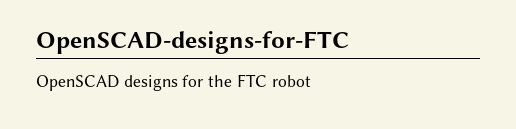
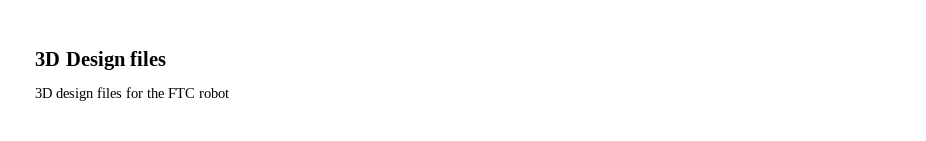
- OpenSCAD-designs-for-FTC
- OpenSCAD designs for the FTC robot
+ 3D Design files
+ 3D design files for the FTC robot

